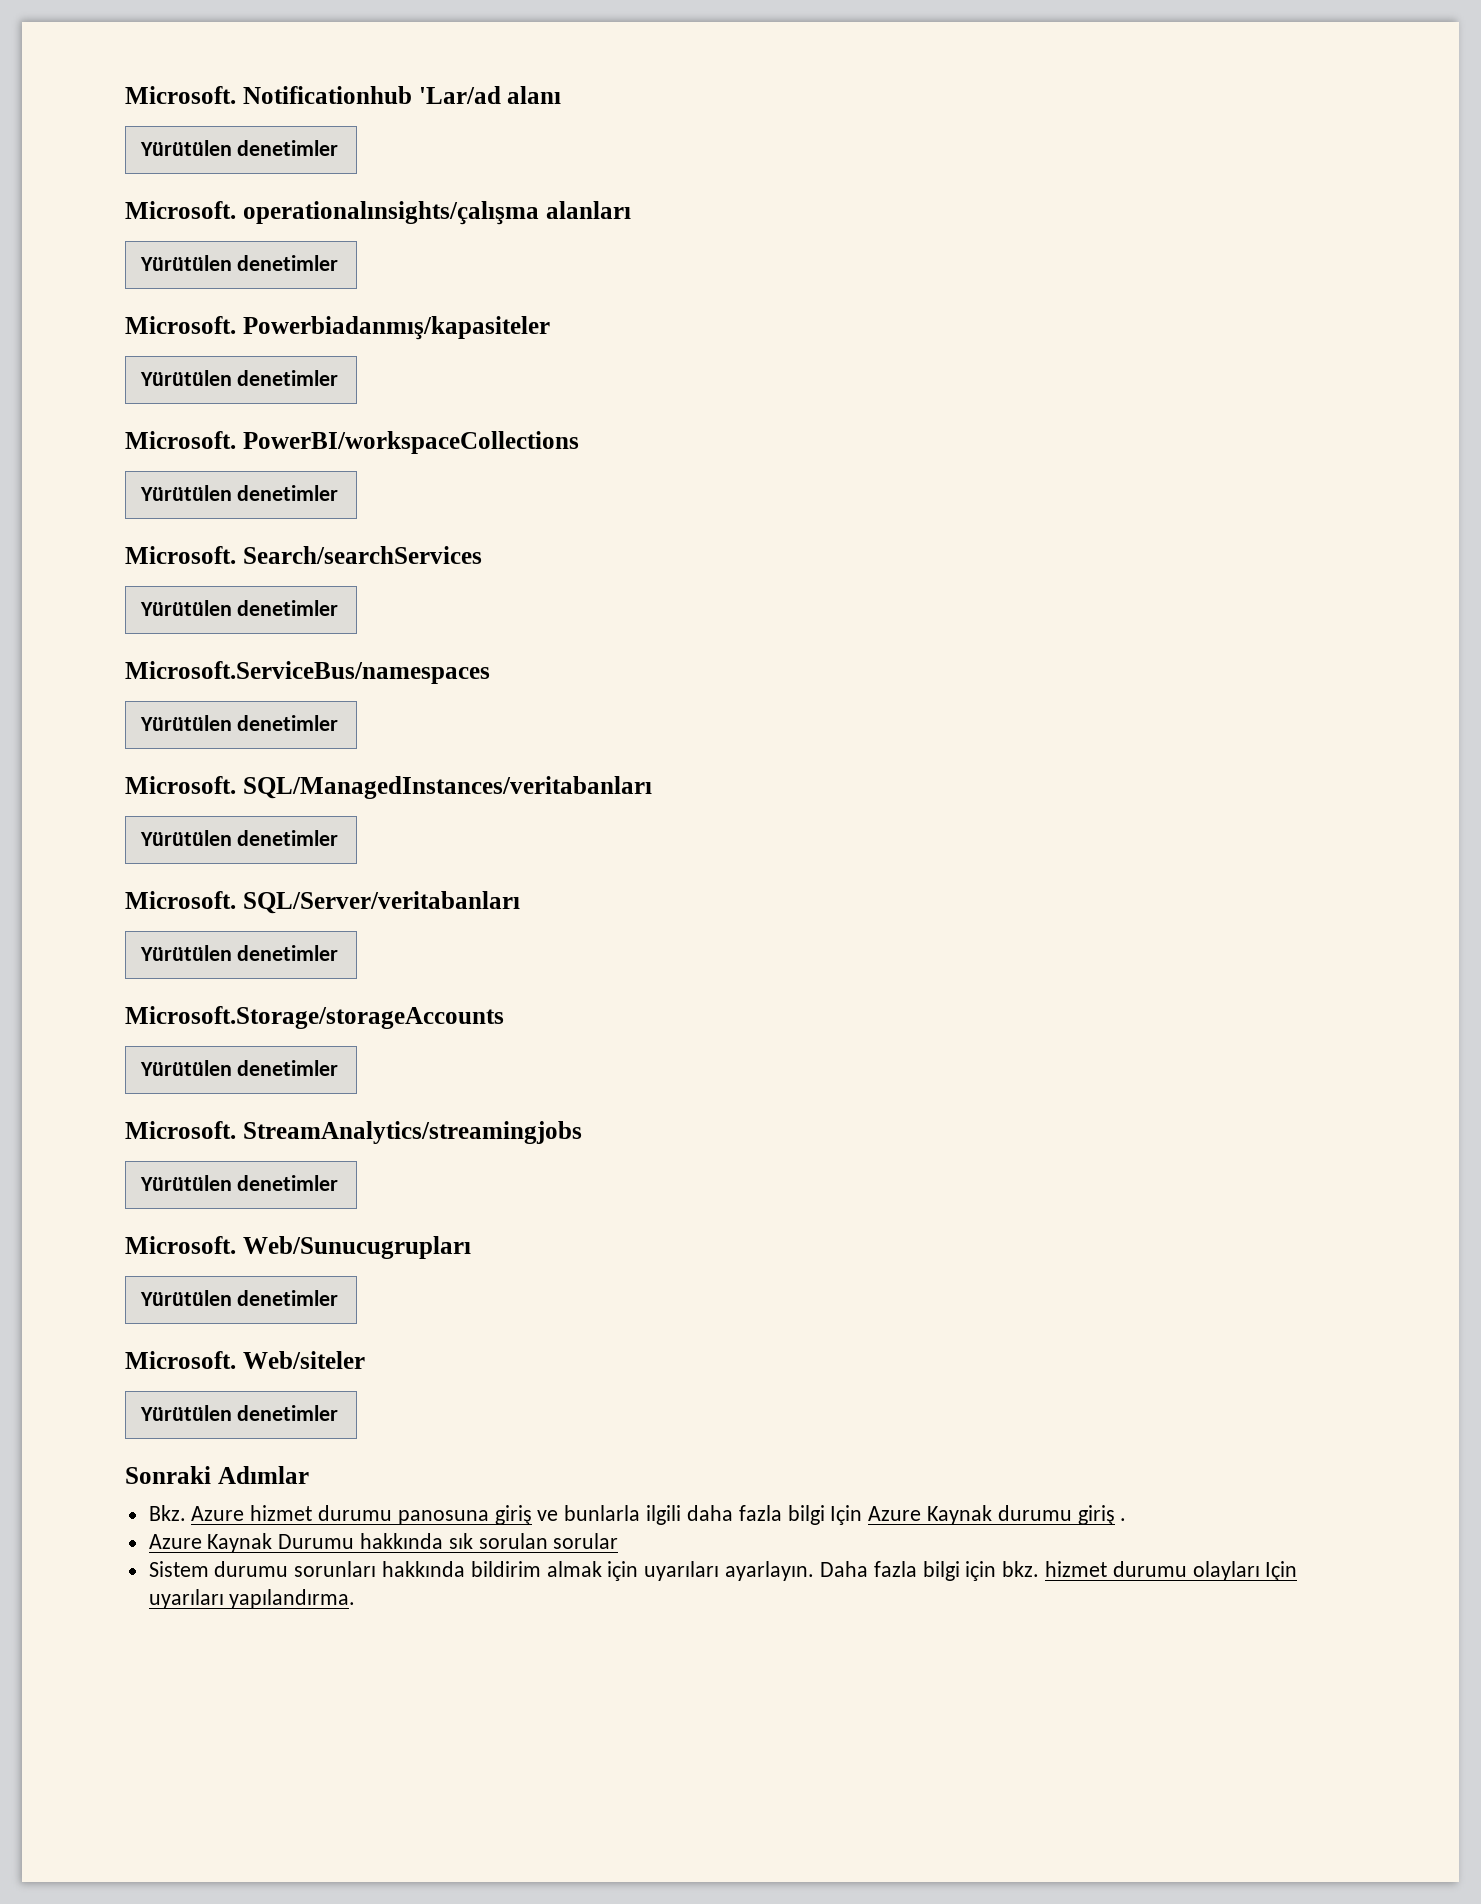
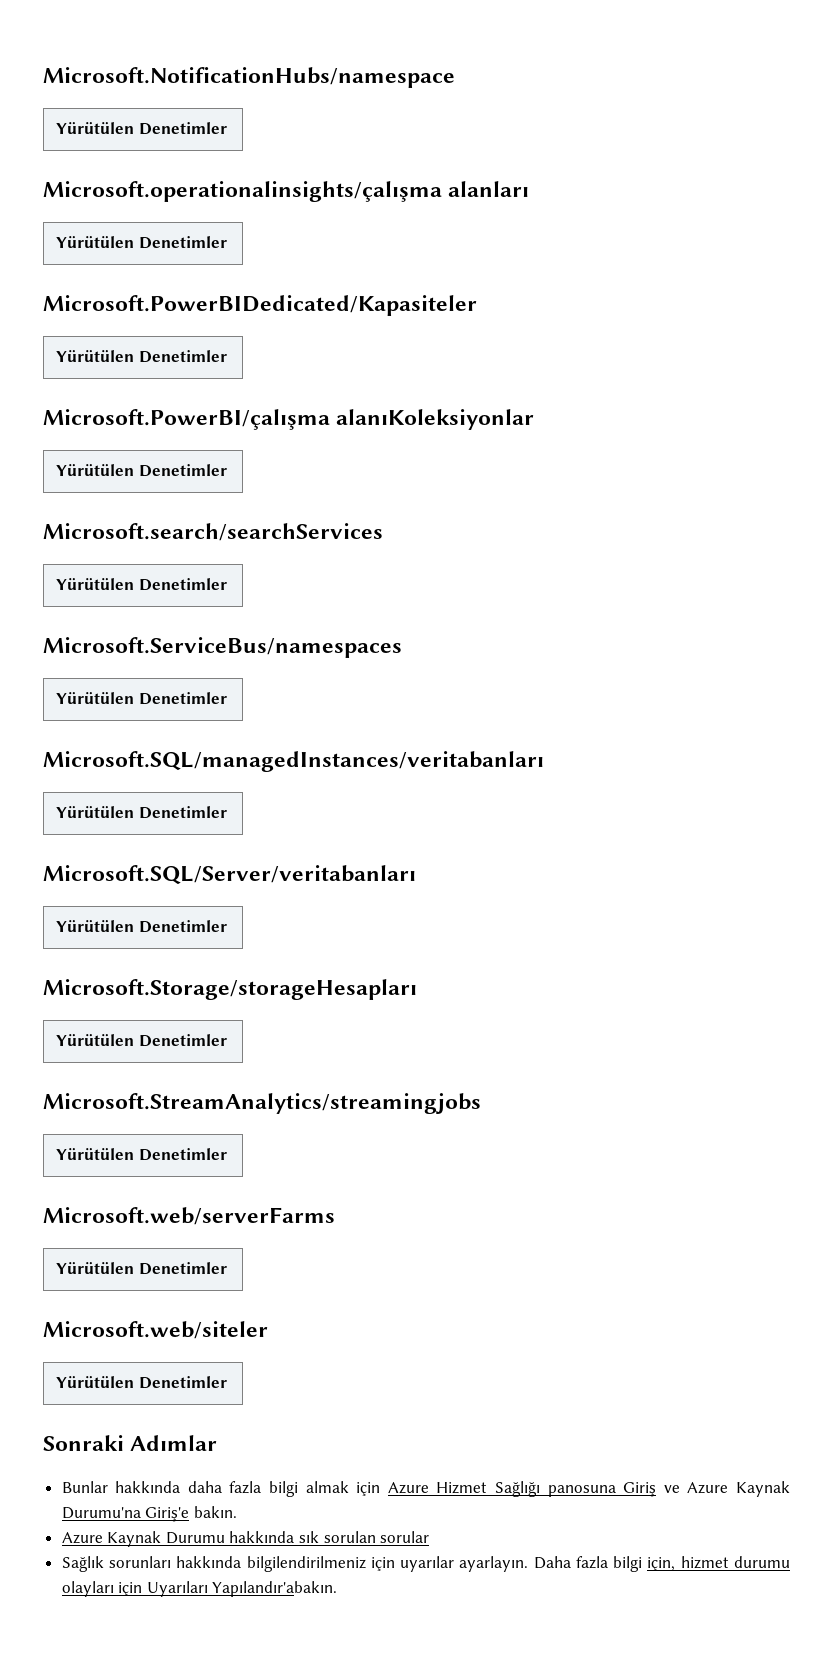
- Microsoft. Notificationhub 'Lar/ad alanı
- Yürütülen denetimler
- Microsoft. operationalınsights/çalışma alanları
- Yürütülen denetimler
- Microsoft. Powerbiadanmış/kapasiteler
- Yürütülen denetimler
- Microsoft. PowerBI/workspaceCollections
- Yürütülen denetimler
- Microsoft. Search/searchServices
- Yürütülen denetimler
+ Microsoft.NotificationHubs/namespace
+ Yürütülen Denetimler
+ Microsoft.operationalinsights/çalışma alanları
+ Yürütülen Denetimler
+ Microsoft.PowerBIDedicated/Kapasiteler
+ Yürütülen Denetimler
+ Microsoft.PowerBI/çalışma alanıKoleksiyonlar
+ Yürütülen Denetimler
+ Microsoft.search/searchServices
+ Yürütülen Denetimler
  Microsoft.ServiceBus/namespaces
- Yürütülen denetimler
- Microsoft. SQL/ManagedInstances/veritabanları
- Yürütülen denetimler
- Microsoft. SQL/Server/veritabanları
- Yürütülen denetimler
- Microsoft.Storage/storageAccounts
- Yürütülen denetimler
- Microsoft. StreamAnalytics/streamingjobs
- Yürütülen denetimler
- Microsoft. Web/Sunucugrupları
- Yürütülen denetimler
- Microsoft. Web/siteler
- Yürütülen denetimler
+ Yürütülen Denetimler
+ Microsoft.SQL/managedInstances/veritabanları
+ Yürütülen Denetimler
+ Microsoft.SQL/Server/veritabanları
+ Yürütülen Denetimler
+ Microsoft.Storage/storageHesapları
+ Yürütülen Denetimler
+ Microsoft.StreamAnalytics/streamingjobs
+ Yürütülen Denetimler
+ Microsoft.web/serverFarms
+ Yürütülen Denetimler
+ Microsoft.web/siteler
+ Yürütülen Denetimler
- Bkz. Azure hizmet durumu panosuna giriş ve bunlarla ilgili daha fazla bilgi Için Azure Kaynak durumu giriş .
+ Bunlar hakkında daha fazla bilgi almak için Azure Hizmet Sağlığı panosuna Giriş ve Azure Kaynak Durumu'na Giriş'e bakın.
- Sistem durumu sorunları hakkında bildirim almak için uyarıları ayarlayın.
+ Sağlık sorunları hakkında bilgilendirilmeniz için uyarılar ayarlayın.
- Daha fazla bilgi için bkz. hizmet durumu olayları Için uyarıları yapılandırma.
+ Daha fazla bilgi için, hizmet durumu olayları için Uyarıları Yapılandır'abakın.

